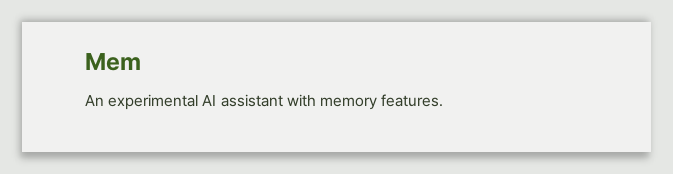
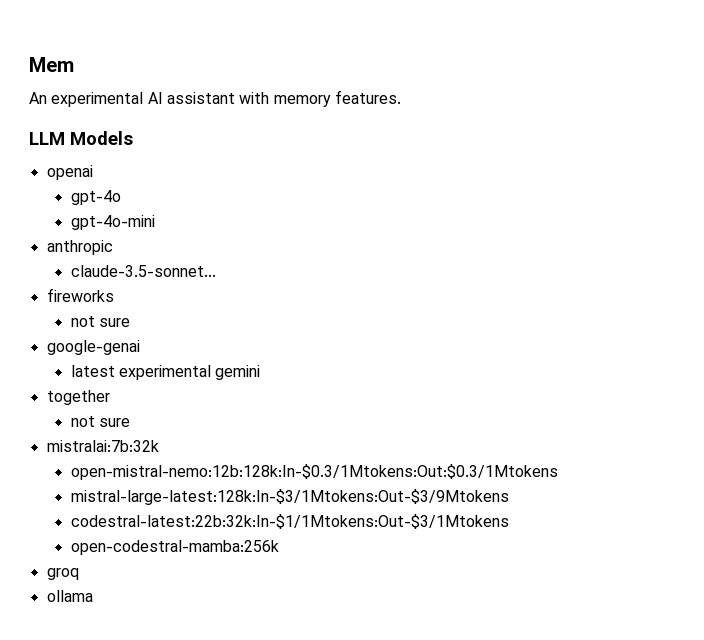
+ LLM Models
+ openai
+ gpt-4o
+ gpt-4o-mini
+ anthropic
+ claude-3.5-sonnet...
+ fireworks
+ not sure
+ google-genai
+ latest experimental gemini
+ together
+ not sure
+ mistralai:7b:32k
+ open-mistral-nemo:12b:128k:In-$0.3/1Mtokens:Out:$0.3/1Mtokens
+ mistral-large-latest:128k:In-$3/1Mtokens:Out-$3/9Mtokens
+ codestral-latest:22b:32k:In-$1/1Mtokens:Out-$3/1Mtokens
+ open-codestral-mamba:256k
+ groq
+ ollama

